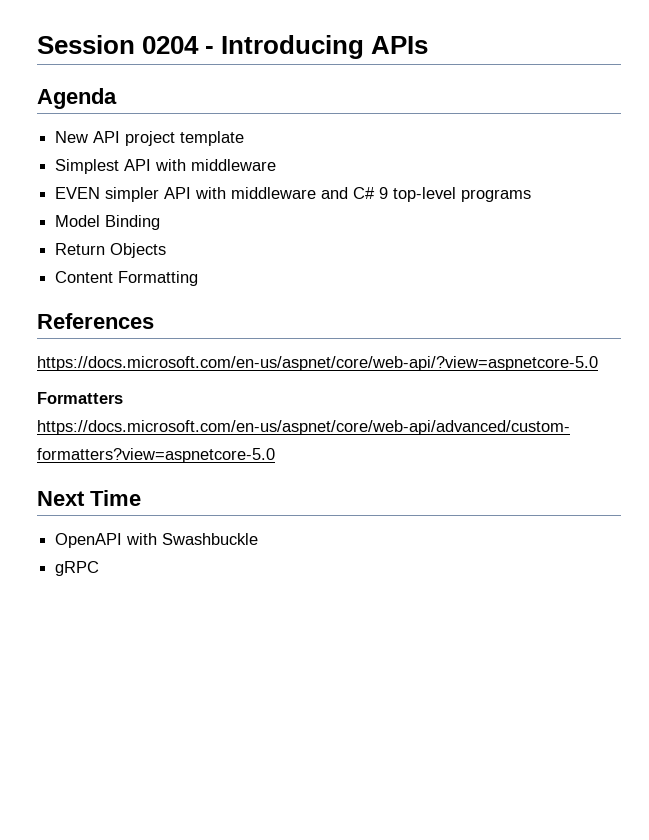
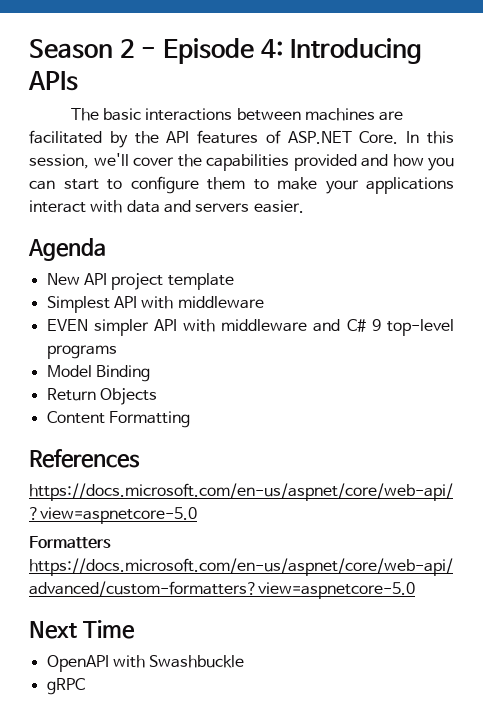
- Session 0204 - Introducing APIs
+ Season 2 - Episode 4: Introducing APIs
+ The basic interactions between machines are facilitated by the API features of ASP.NET Core. In this session, we'll cover the capabilities provided and how you can start to configure them to make your applications interact with data and servers easier.

